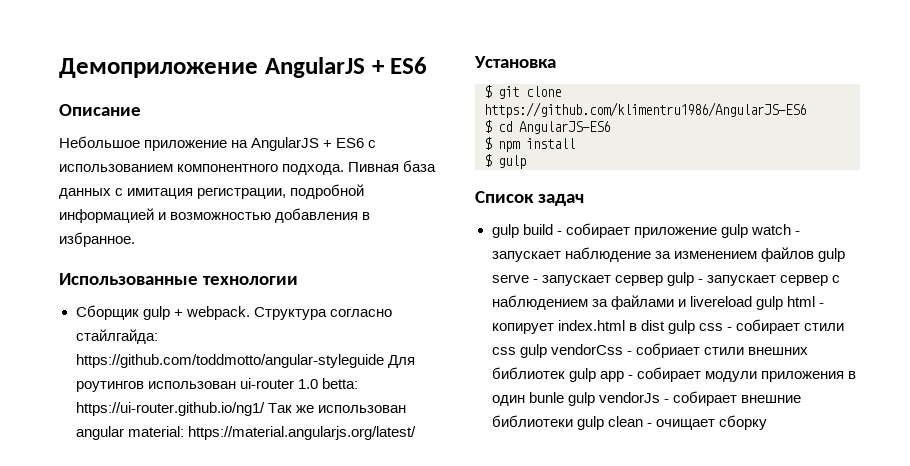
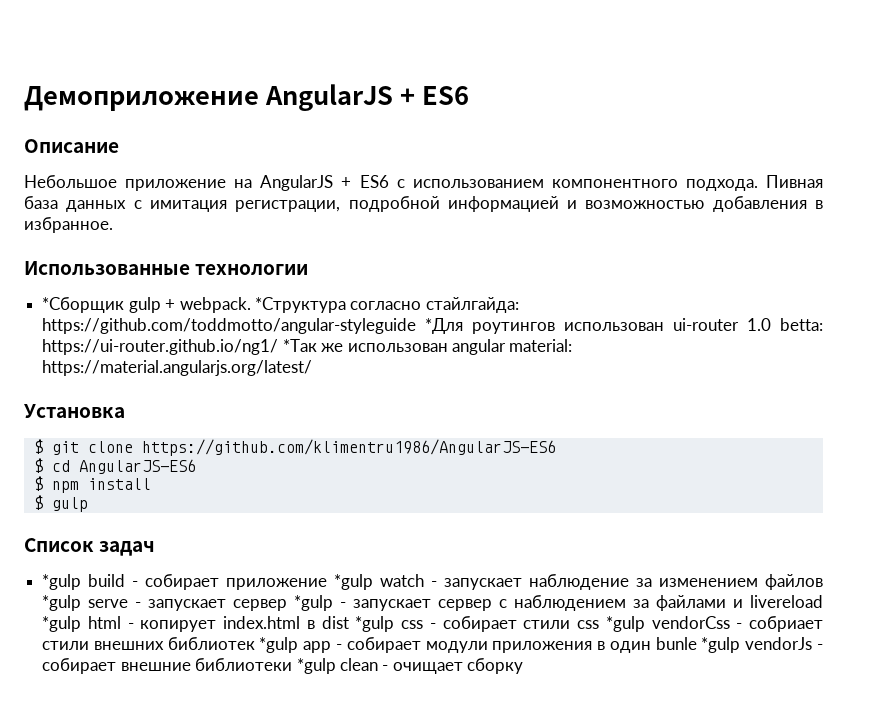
- Cборщик gulp + webpack.
+ *Cборщик gulp + webpack.
- Структура согласно стайлгайда: https://github.com/toddmotto/angular-styleguide Для роутингов использован ui-router 1.0 betta: https://ui-router.github.io/ng1/ Так же использован angular material: https://material.angularjs.org/latest/
+ *Структура согласно стайлгайда: https://github.com/toddmotto/angular-styleguide *Для роутингов использован ui-router 1.0 betta: https://ui-router.github.io/ng1/ *Так же использован angular material: https://material.angularjs.org/latest/
- gulp build - собирает приложение gulp watch - запускает наблюдение за изменением файлов gulp serve - запускает сервер gulp - запускает сервер с наблюдением за файлами и livereload gulp html - копирует index.html в dist gulp css - собирает стили css gulp vendorCss - собриает стили внешних библиотек gulp app - собирает модули приложения в один bunle gulp vendorJs - собирает внешние библиотеки gulp clean - очищает сборку
+ *gulp build - собирает приложение *gulp watch - запускает наблюдение за изменением файлов *gulp serve - запускает сервер *gulp - запускает сервер с наблюдением за файлами и livereload *gulp html - копирует index.html в dist *gulp css - собирает стили css *gulp vendorCss - собриает стили внешних библиотек *gulp app - собирает модули приложения в один bunle *gulp vendorJs - собирает внешние библиотеки *gulp clean - очищает сборку

